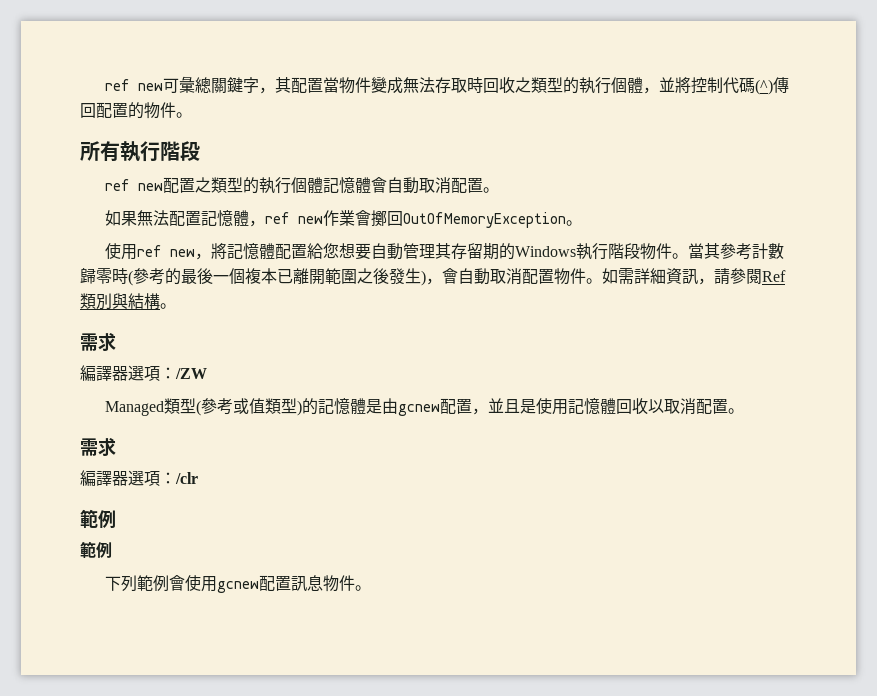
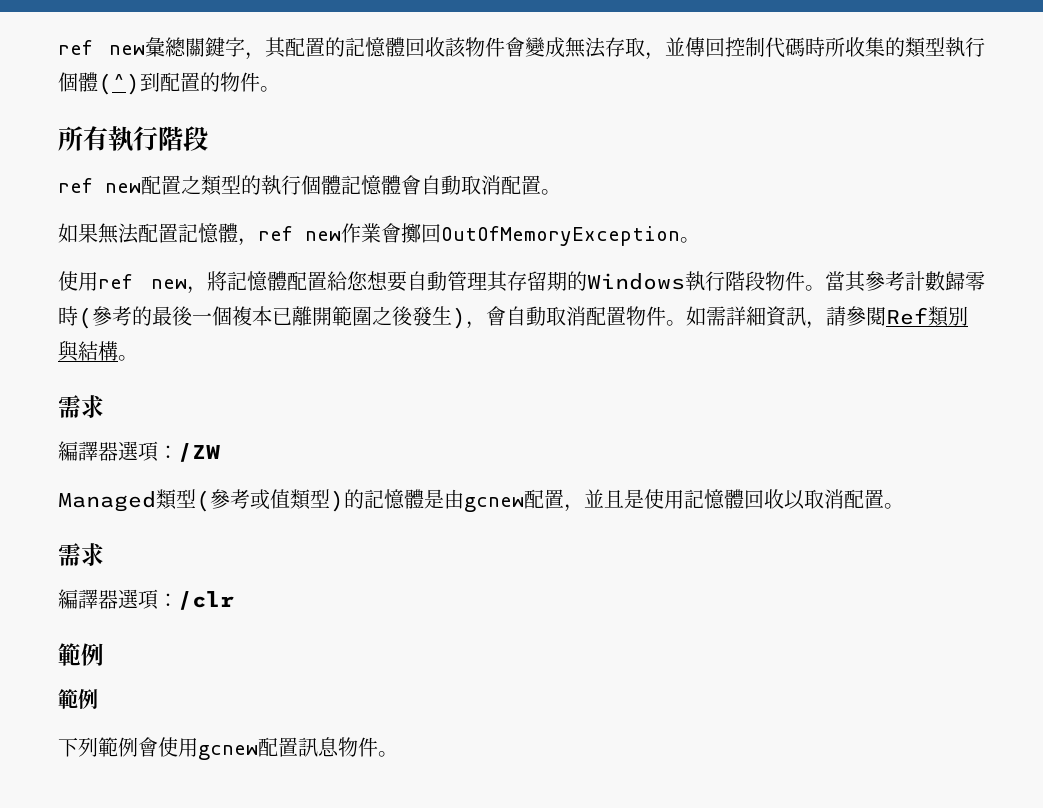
- ref new可彙總關鍵字，其配置當物件變成無法存取時回收之類型的執行個體，並將控制代碼(^)傳回配置的物件。
+ ref new彙總關鍵字，其配置的記憶體回收該物件會變成無法存取，並傳回控制代碼時所收集的類型執行個體(^)到配置的物件。

